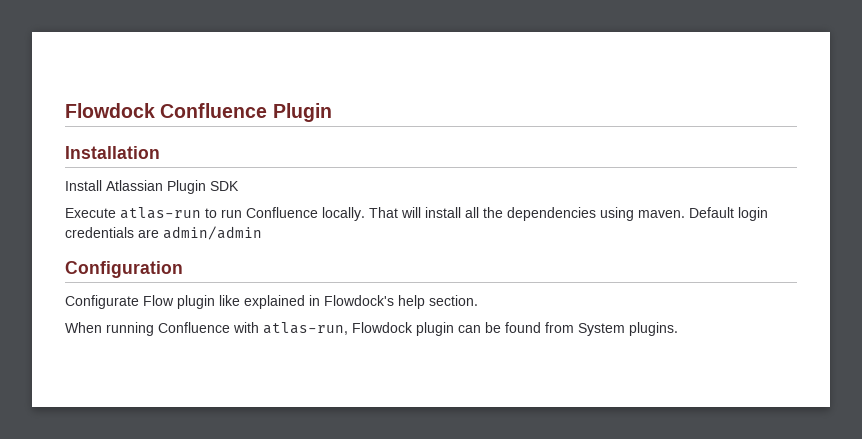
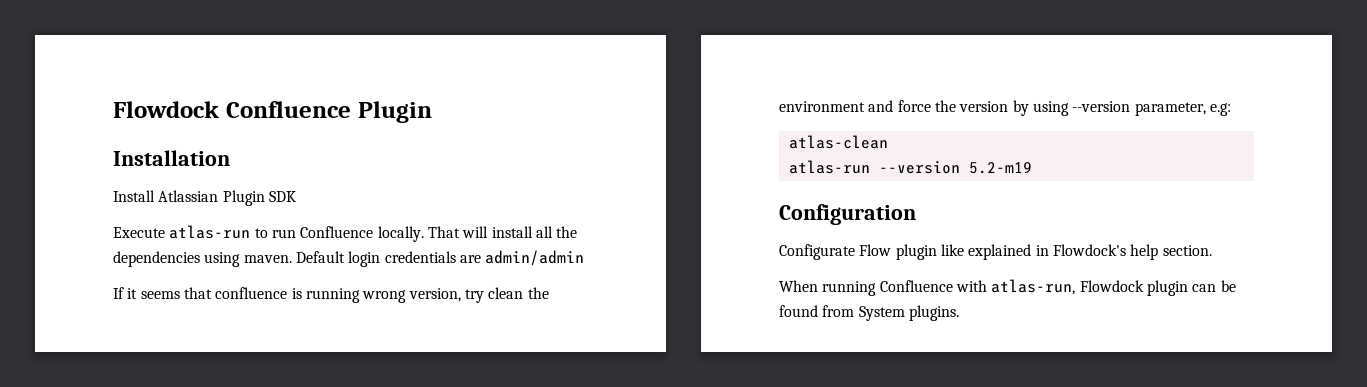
+ If it seems that confluence is running wrong version, try clean the environment and force the version by using --version parameter, e.g:
+ atlas-clean
+ atlas-run --version 5.2-m19

